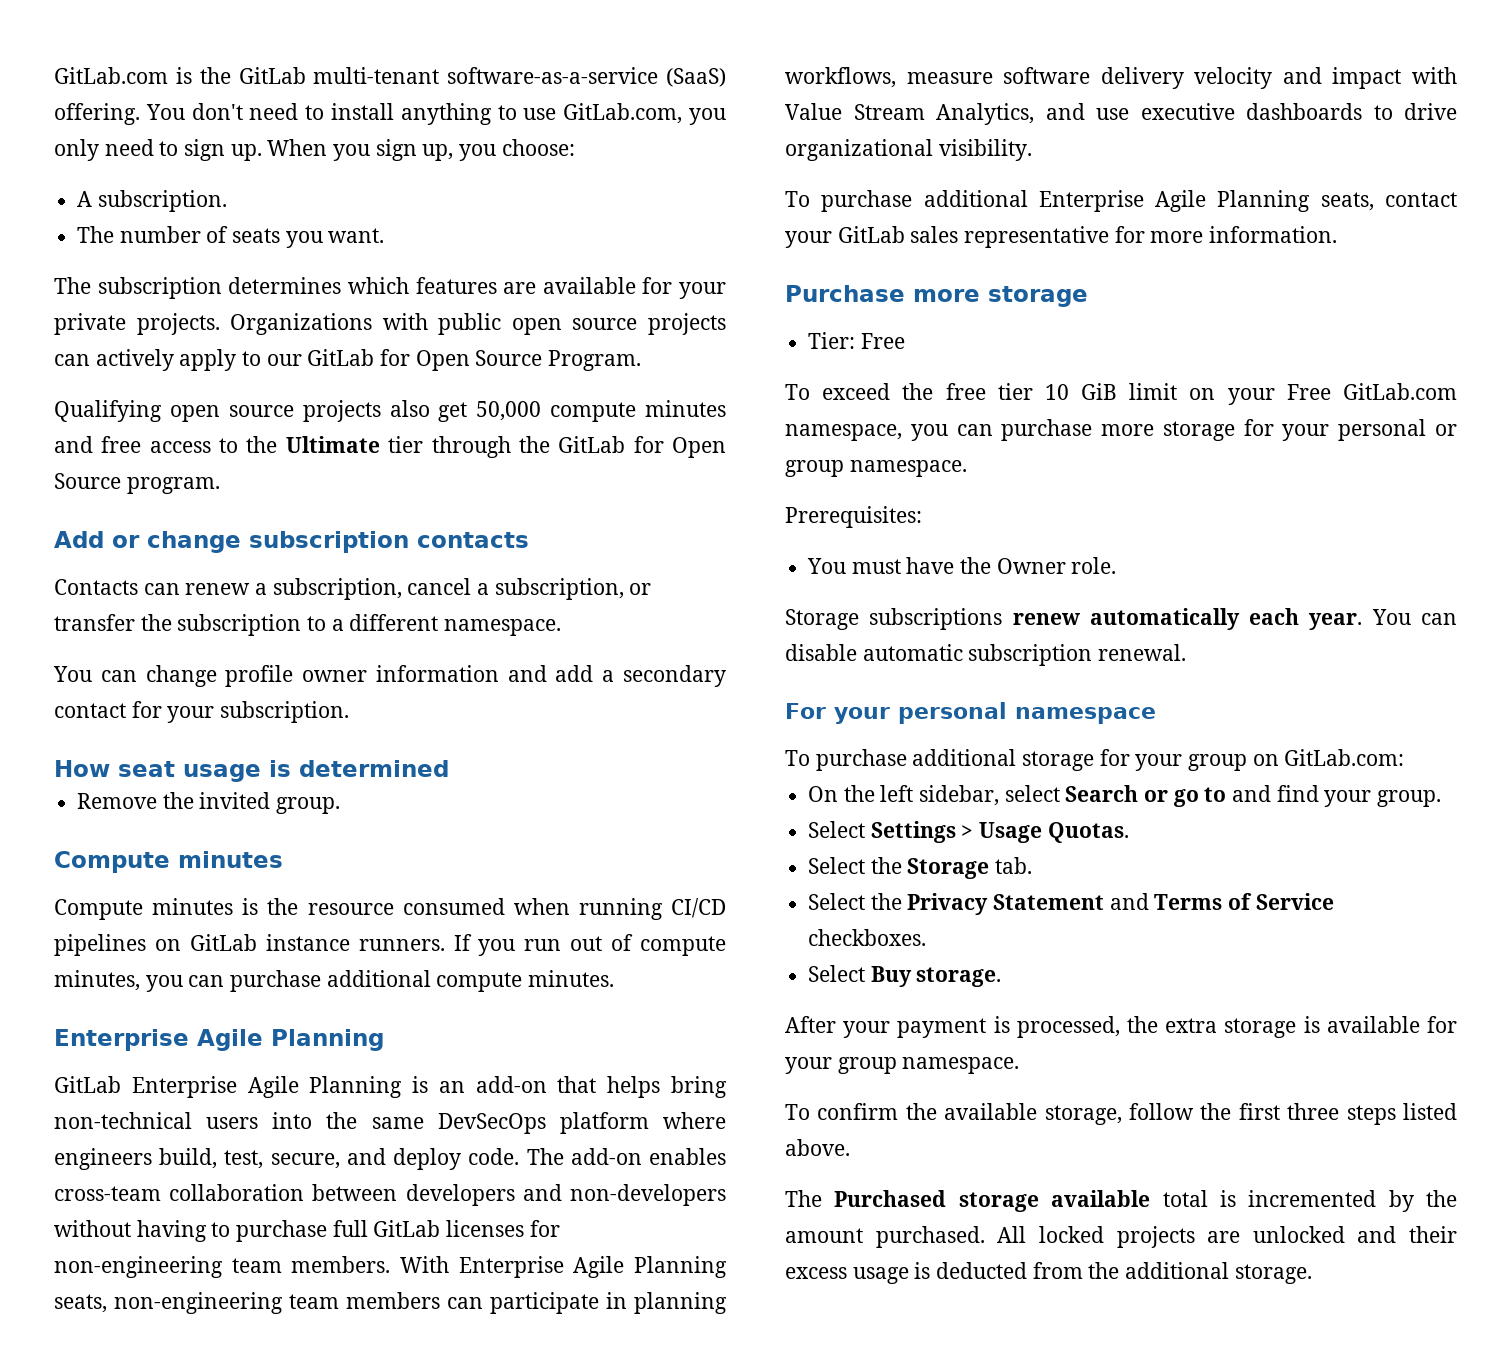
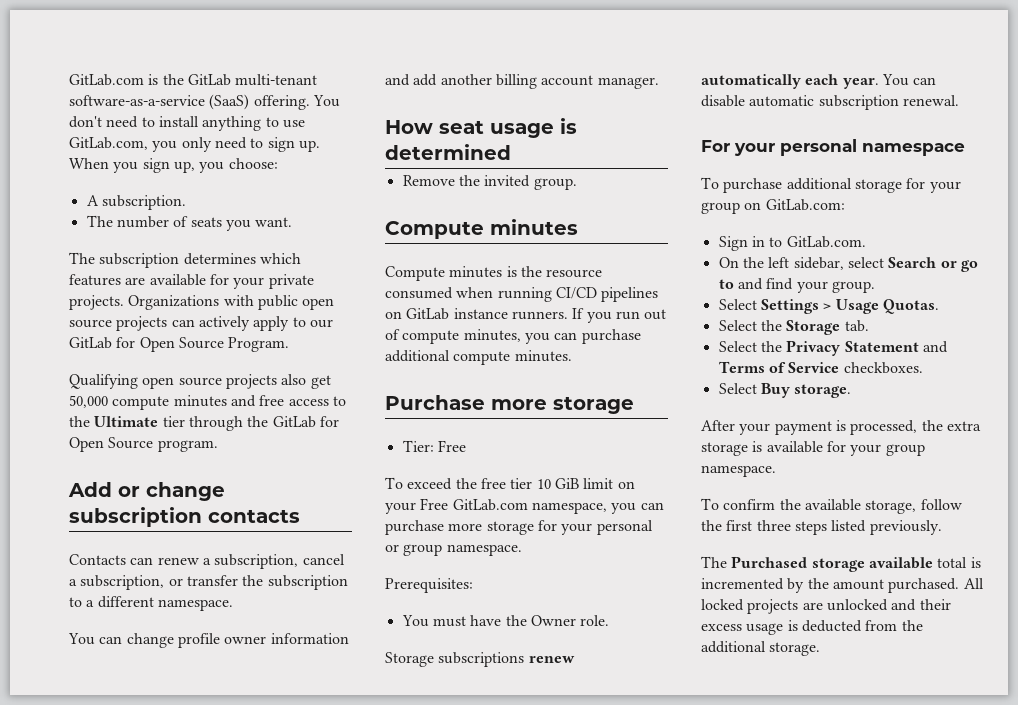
- You can change profile owner information and add a secondary contact for your subscription.
+ You can change profile owner information and add another billing account manager.
  If you run out of compute minutes, you can purchase additional compute minutes.
- Enterprise Agile Planning
- GitLab Enterprise Agile Planning is an add-on that helps bring non-technical users into the same DevSecOps platform where engineers build, test, secure, and deploy code. The add-on enables cross-team collaboration between developers and non-developers without having to purchase full GitLab licenses for non-engineering team members. With Enterprise Agile Planning seats, non-engineering team members can participate in planning workflows, measure software delivery velocity and impact with Value Stream Analytics, and use executive dashboards to drive organizational visibility.
- To purchase additional Enterprise Agile Planning seats, contact your GitLab sales representative for more information.
+ Sign in to GitLab.com.
- To confirm the available storage, follow the first three steps listed above.
+ To confirm the available storage, follow the first three steps listed previously.

